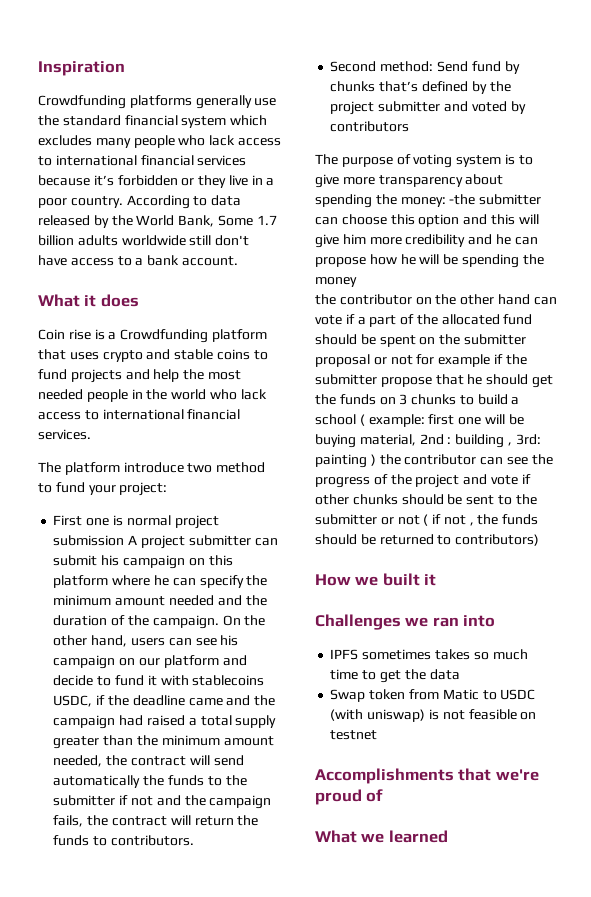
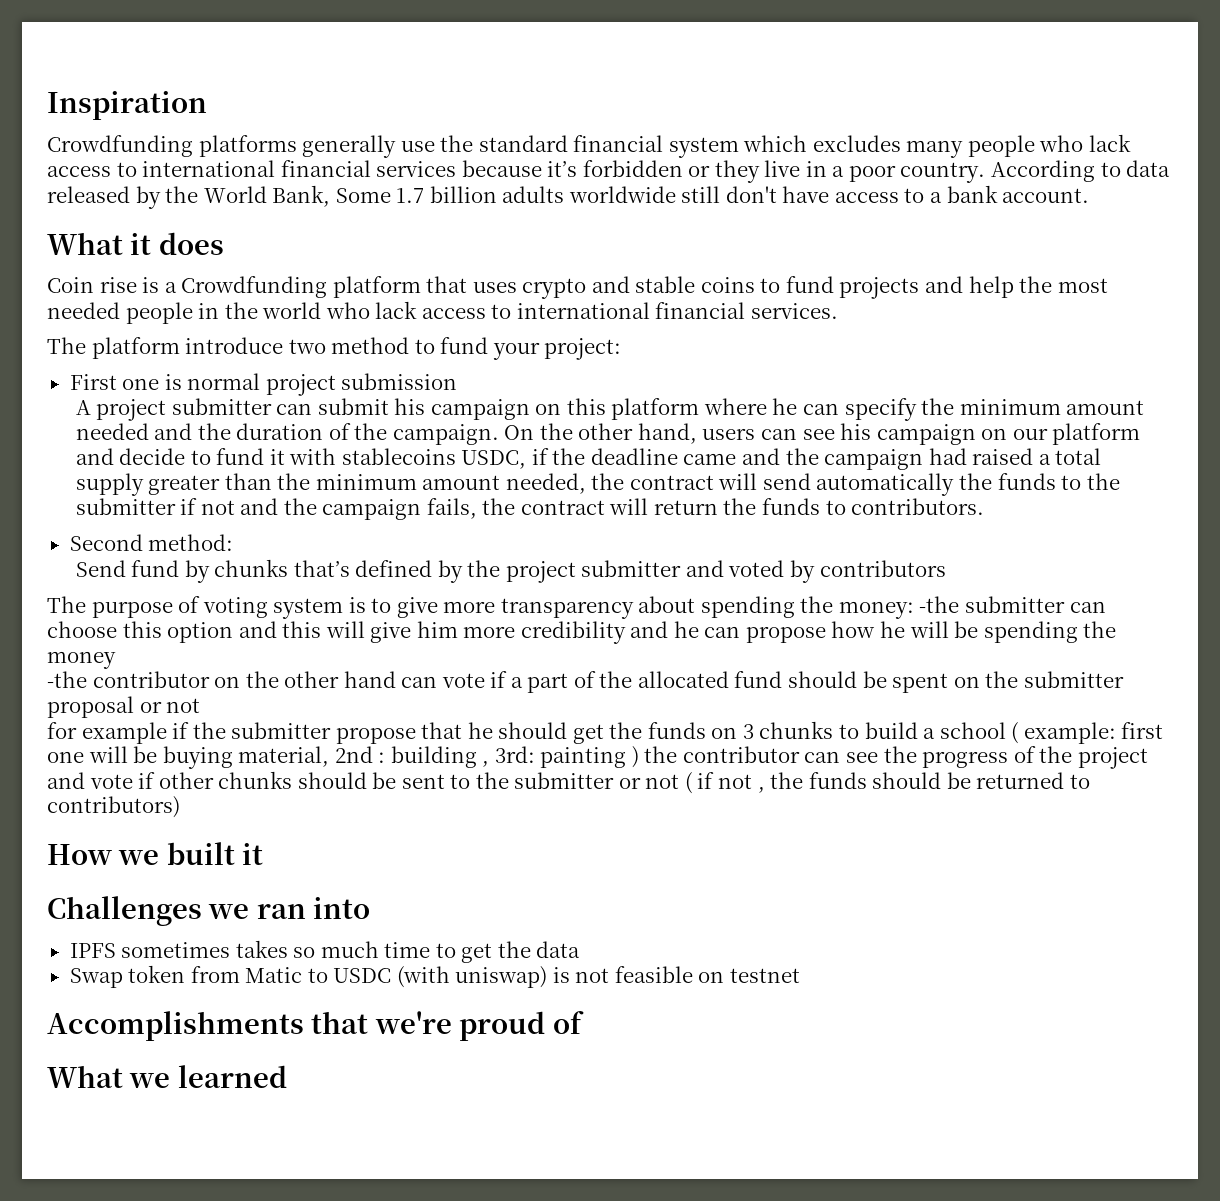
- First one is normal project submission A project submitter can submit his campaign on this platform where he can specify the minimum amount needed and the duration of the campaign.
+ First one is normal project submission
+ A project submitter can submit his campaign on this platform where he can specify the minimum amount needed and the duration of the campaign.
- Second method: Send fund by chunks that’s defined by the project submitter and voted by contributors
+ Second method:
+ Send fund by chunks that’s defined by the project submitter and voted by contributors
- the contributor on the other hand can vote if a part of the allocated fund should be spent on the submitter proposal or not for example if the submitter propose that he should get the funds on 3 chunks to build a school ( example:
+ -the contributor on the other hand can vote if a part of the allocated fund should be spent on the submitter proposal or not
+ for example if the submitter propose that he should get the funds on 3 chunks to build a school ( example:

